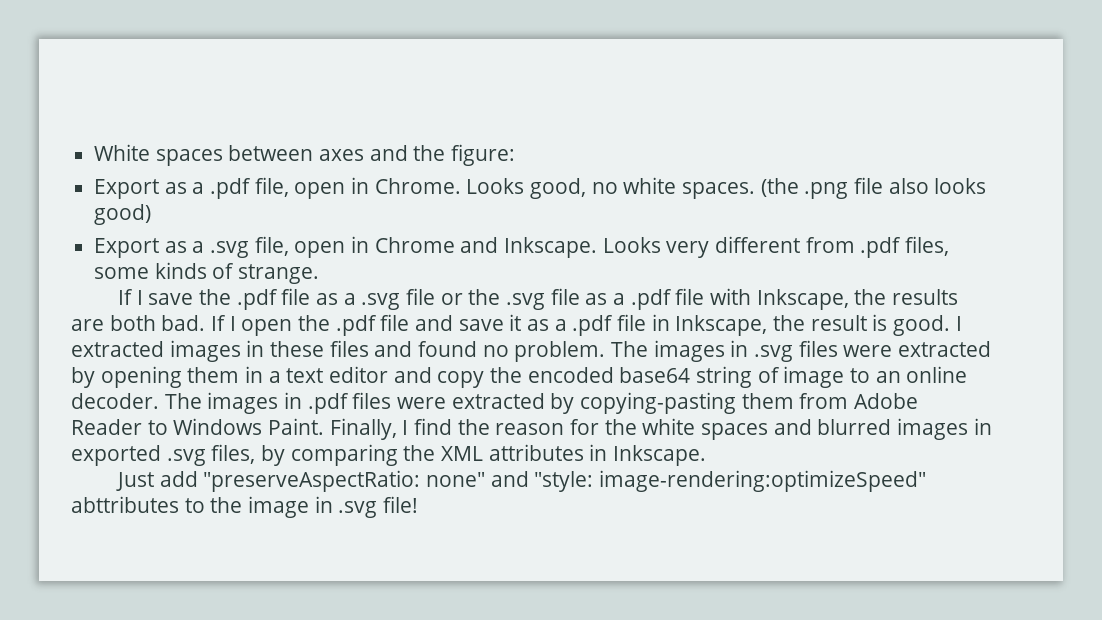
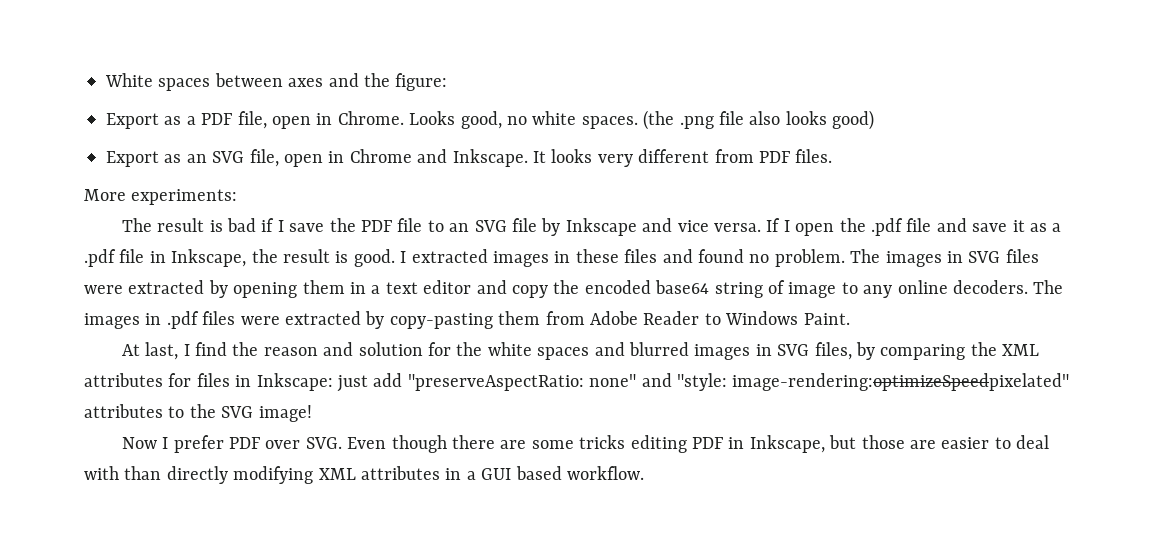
- Export as a .pdf file, open in Chrome.
+ Export as a PDF file, open in Chrome.
- Export as a .svg file, open in Chrome and Inkscape.
+ Export as an SVG file, open in Chrome and Inkscape.
- Looks very different from .pdf files, some kinds of strange.
- If I save the .pdf file as a .svg file or the .svg file as a .pdf file with Inkscape, the results are both bad.
+ It looks very different from PDF files.
+ More experiments:
+ The result is bad if I save the PDF file to an SVG file by Inkscape and vice versa.
- The images in .svg files were extracted by opening them in a text editor and copy the encoded base64 string of image to an online decoder.
+ The images in SVG files were extracted by opening them in a text editor and copy the encoded base64 string of image to any online decoders.
- The images in .pdf files were extracted by copying-pasting them from Adobe Reader to Windows Paint. Finally, I find the reason for the white spaces and blurred images in exported .svg files, by comparing the XML attributes in Inkscape.
- Just add "preserveAspectRatio: none" and "style: image-rendering:optimizeSpeed" abttributes to the image in .svg file!
+ The images in .pdf files were extracted by copy-pasting them from Adobe Reader to Windows Paint.
+ At last, I find the reason and solution for the white spaces and blurred images in SVG files, by comparing the XML attributes for files in Inkscape: just add "preserveAspectRatio: none" and "style: image-rendering:optimizeSpeedpixelated" attributes to the SVG image!
+ Now I prefer PDF over SVG. Even though there are some tricks editing PDF in Inkscape, but those are easier to deal with than directly modifying XML attributes in a GUI based workflow.

